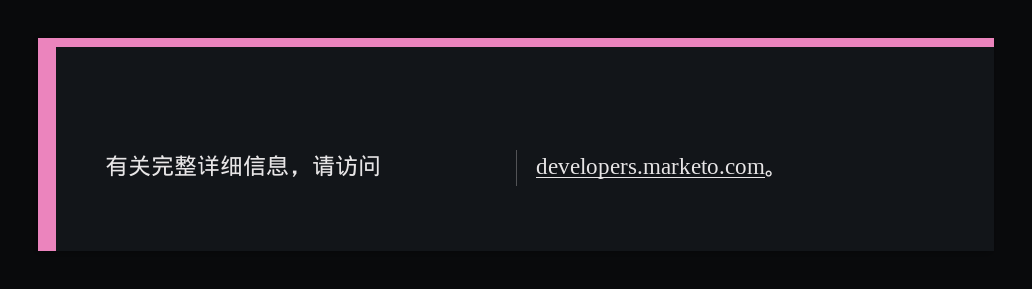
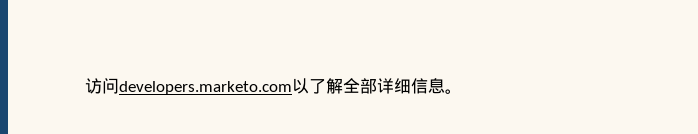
- 有关完整详细信息，请访问developers.marketo.com。
+ 访问developers.marketo.com以了解全部详细信息。

